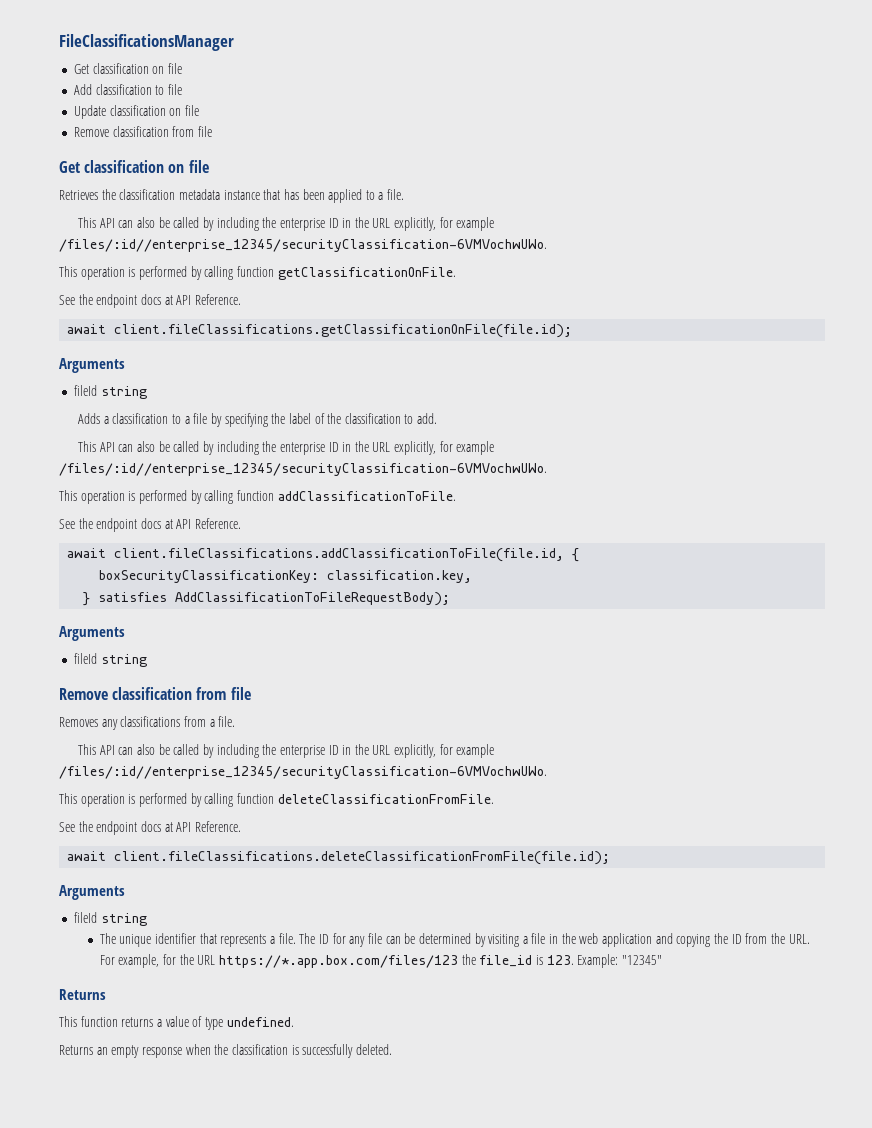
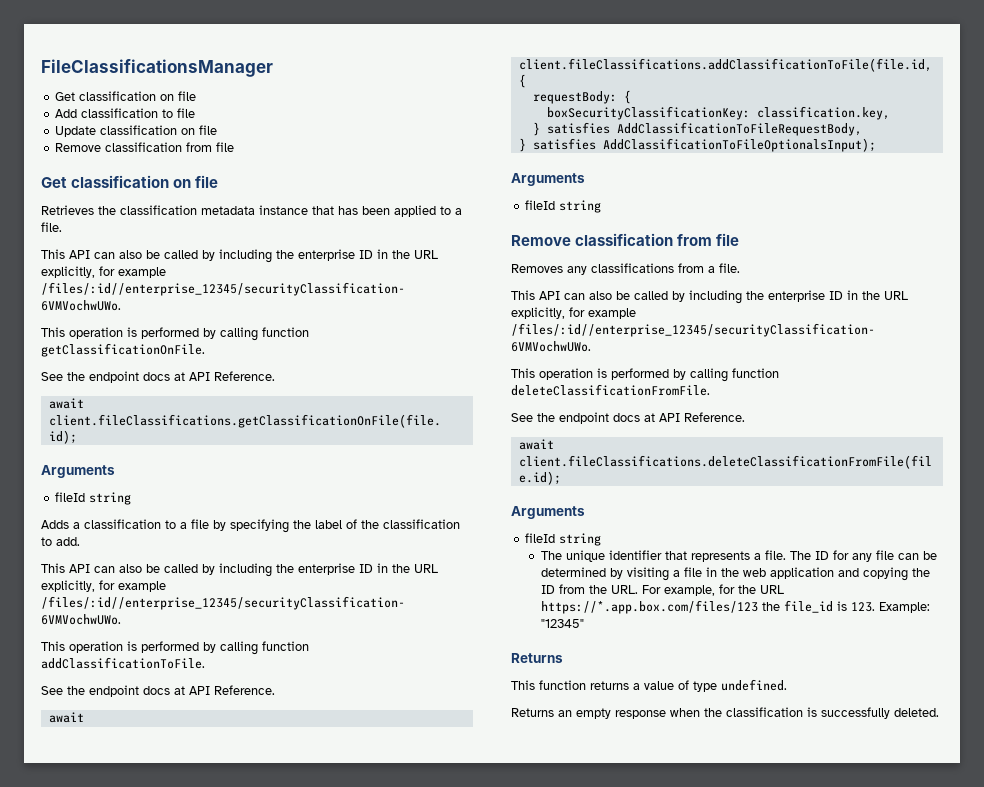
+ requestBody: {
- } satisfies AddClassificationToFileRequestBody);
+ } satisfies AddClassificationToFileRequestBody,
+ } satisfies AddClassificationToFileOptionalsInput);

